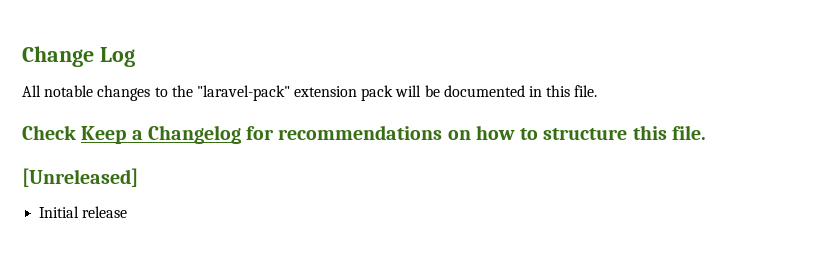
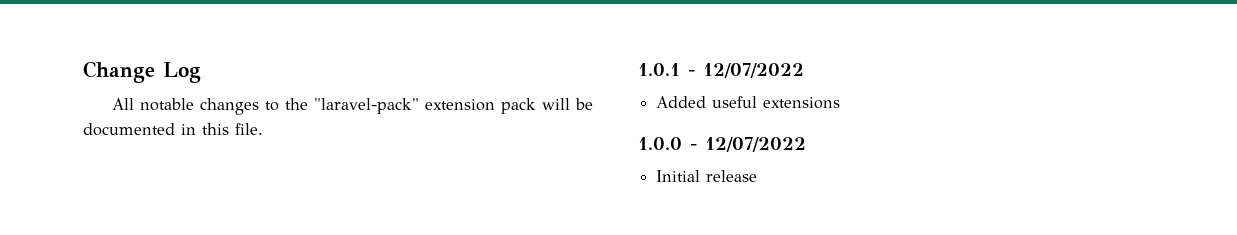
- Check Keep a Changelog for recommendations on how to structure this file.
- [Unreleased]
+ 1.0.1 - 12/07/2022
+ Added useful extensions
+ 1.0.0 - 12/07/2022

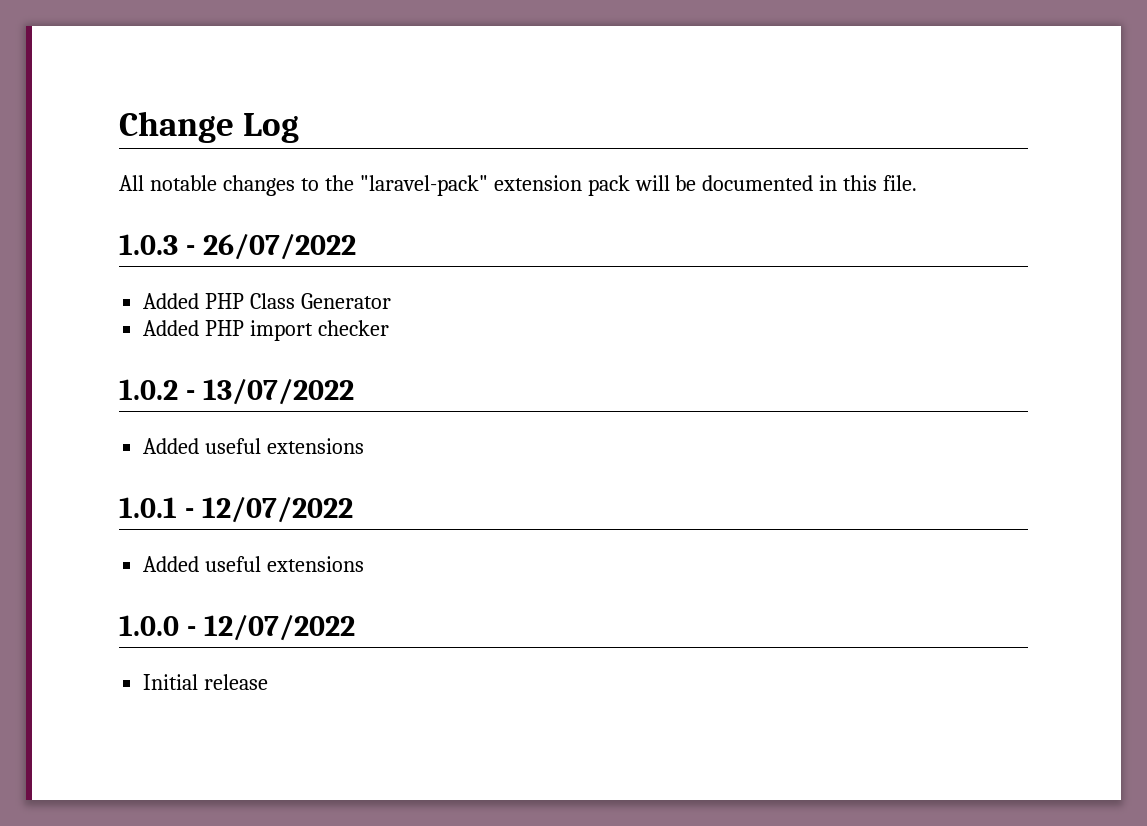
+ 1.0.3 - 26/07/2022
+ Added PHP Class Generator
+ Added PHP import checker
+ 1.0.2 - 13/07/2022
+ Added useful extensions

